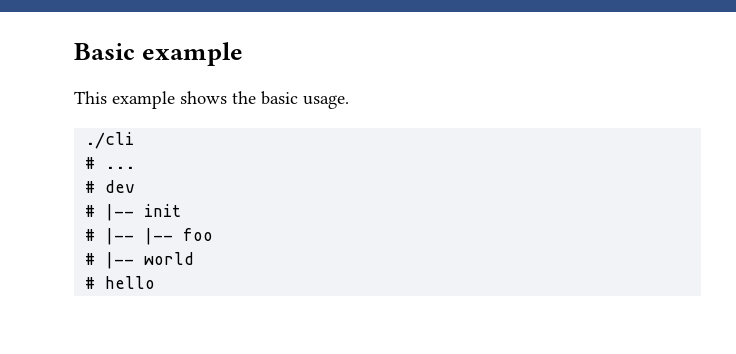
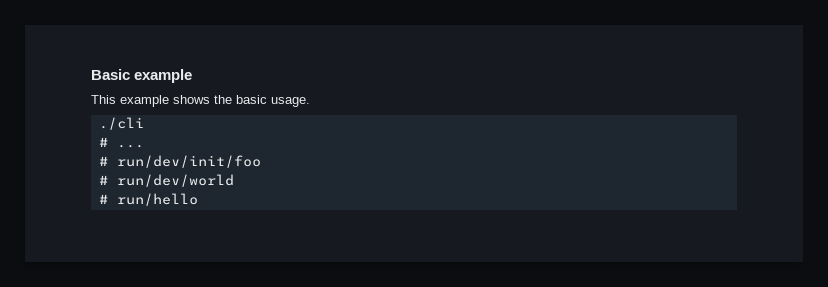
- # dev
- # |-- init
- # |-- |-- foo
- # |-- world
- # hello
+ # run/dev/init/foo
+ # run/dev/world
+ # run/hello

